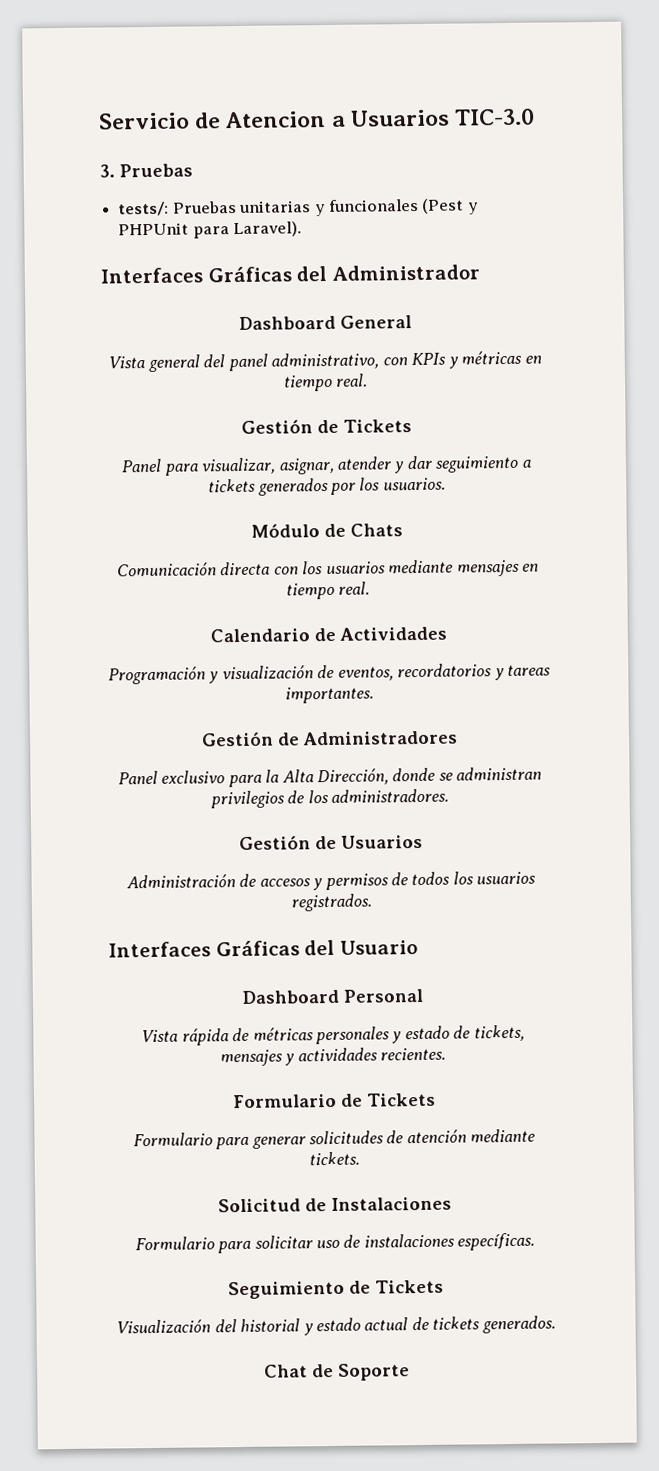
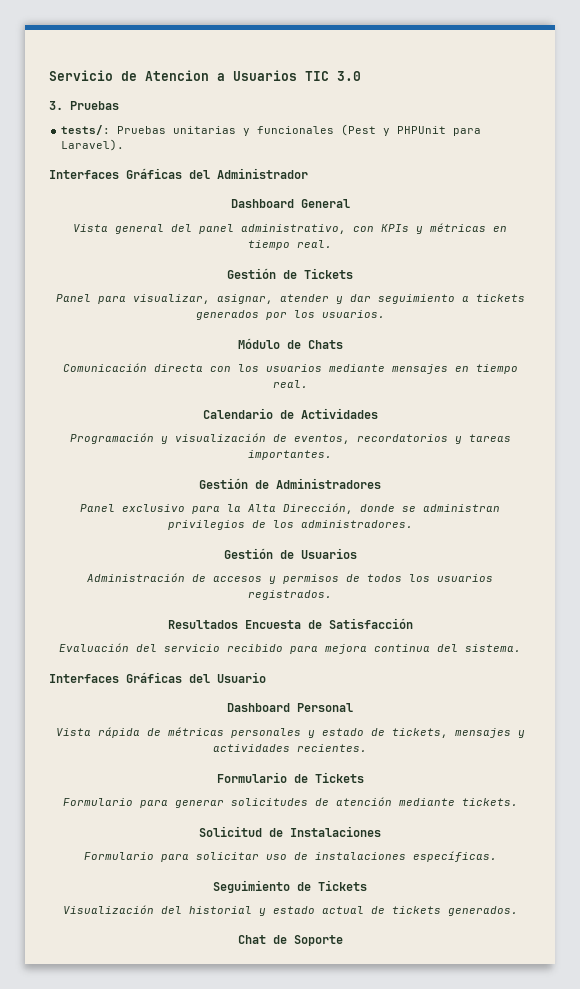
- Servicio de Atencion a Usuarios TIC-3.0
+ Servicio de Atencion a Usuarios TIC 3.0
+ Resultados Encuesta de Satisfacción
+ Evaluación del servicio recibido para mejora continua del sistema.

